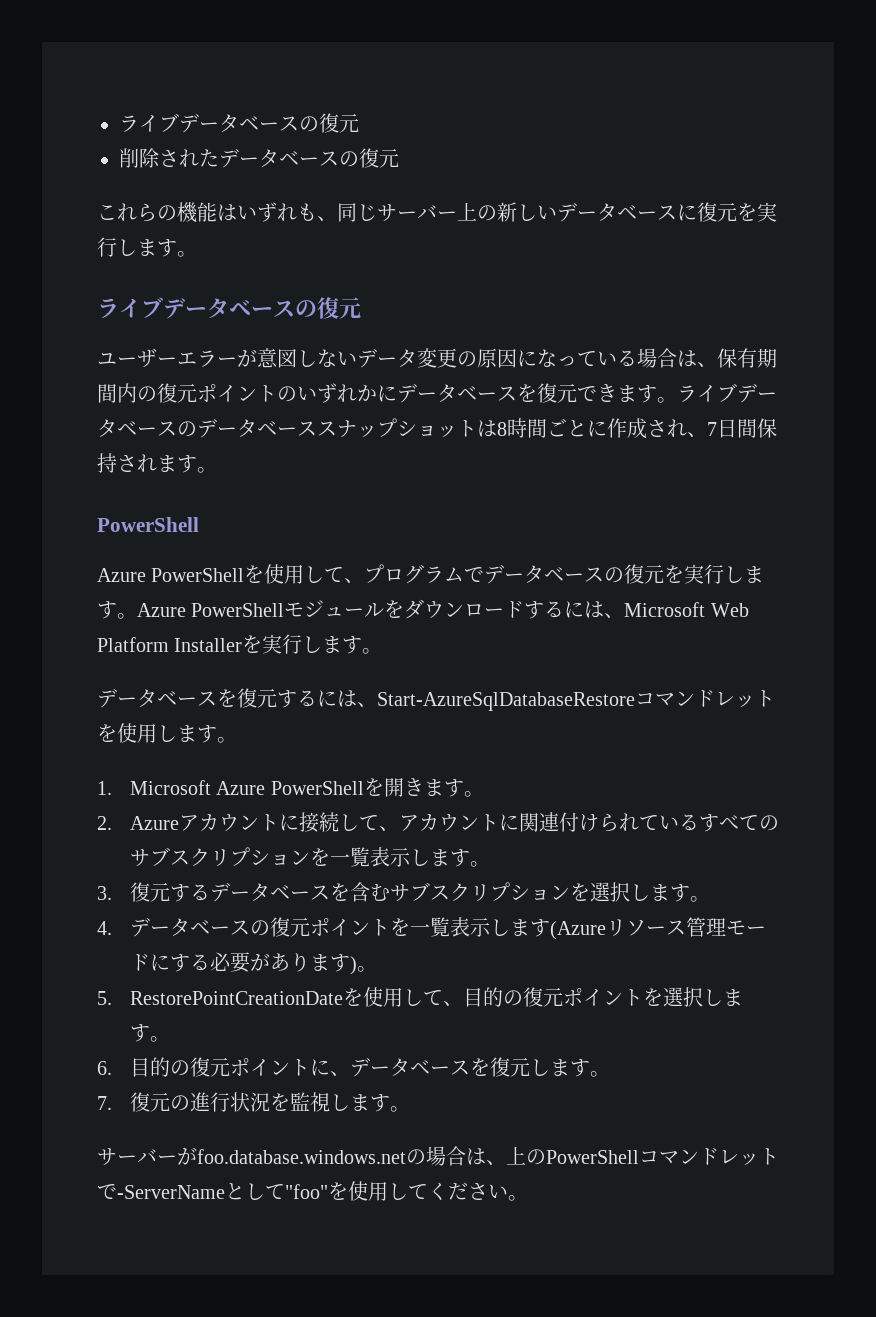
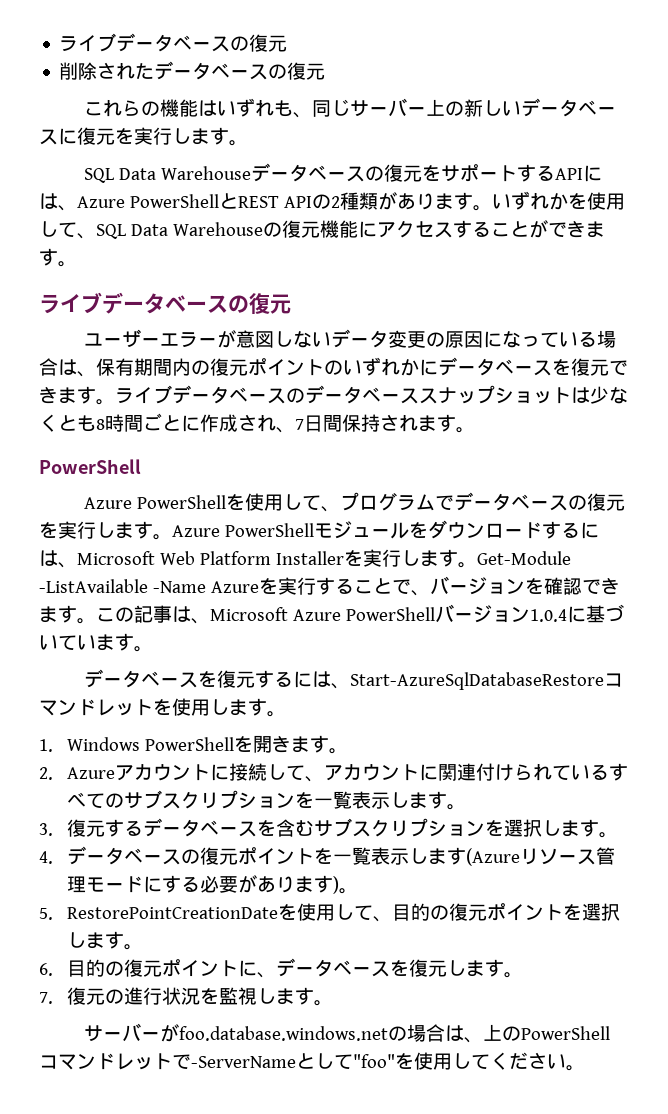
+ SQL Data Warehouseデータベースの復元をサポートするAPIには、Azure PowerShellとREST APIの2種類があります。いずれかを使用して、SQL Data Warehouseの復元機能にアクセスすることができます。
- ライブデータベースのデータベーススナップショットは8時間ごとに作成され、7日間保持されます。
+ ライブデータベースのデータベーススナップショットは少なくとも8時間ごとに作成され、7日間保持されます。
+ Get-Module -ListAvailable -Name Azureを実行することで、バージョンを確認できます。この記事は、Microsoft Azure PowerShellバージョン1.0.4に基づいています。
- 1. Microsoft Azure PowerShellを開きます。
+ 1. Windows PowerShellを開きます。

